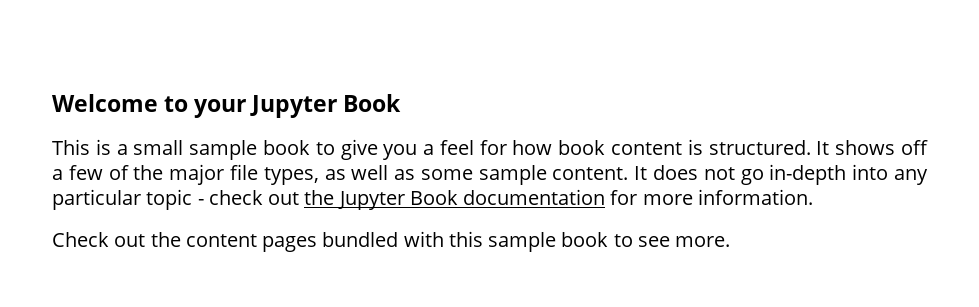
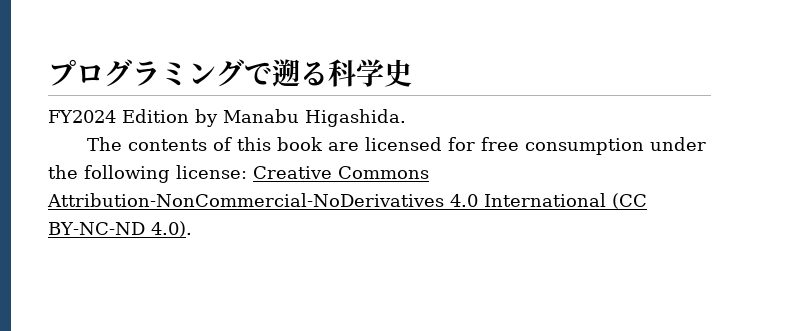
- Welcome to your Jupyter Book
- This is a small sample book to give you a feel for how book content is structured. It shows off a few of the major file types, as well as some sample content. It does not go in-depth into any particular topic - check out the Jupyter Book documentation for more information.
- Check out the content pages bundled with this sample book to see more.
+ プログラミングで遡る科学史
+ FY2024 Edition by Manabu Higashida.
+ The contents of this book are licensed for free consumption under the following license: Creative Commons Attribution-NonCommercial-NoDerivatives 4.0 International (CC BY-NC-ND 4.0).

